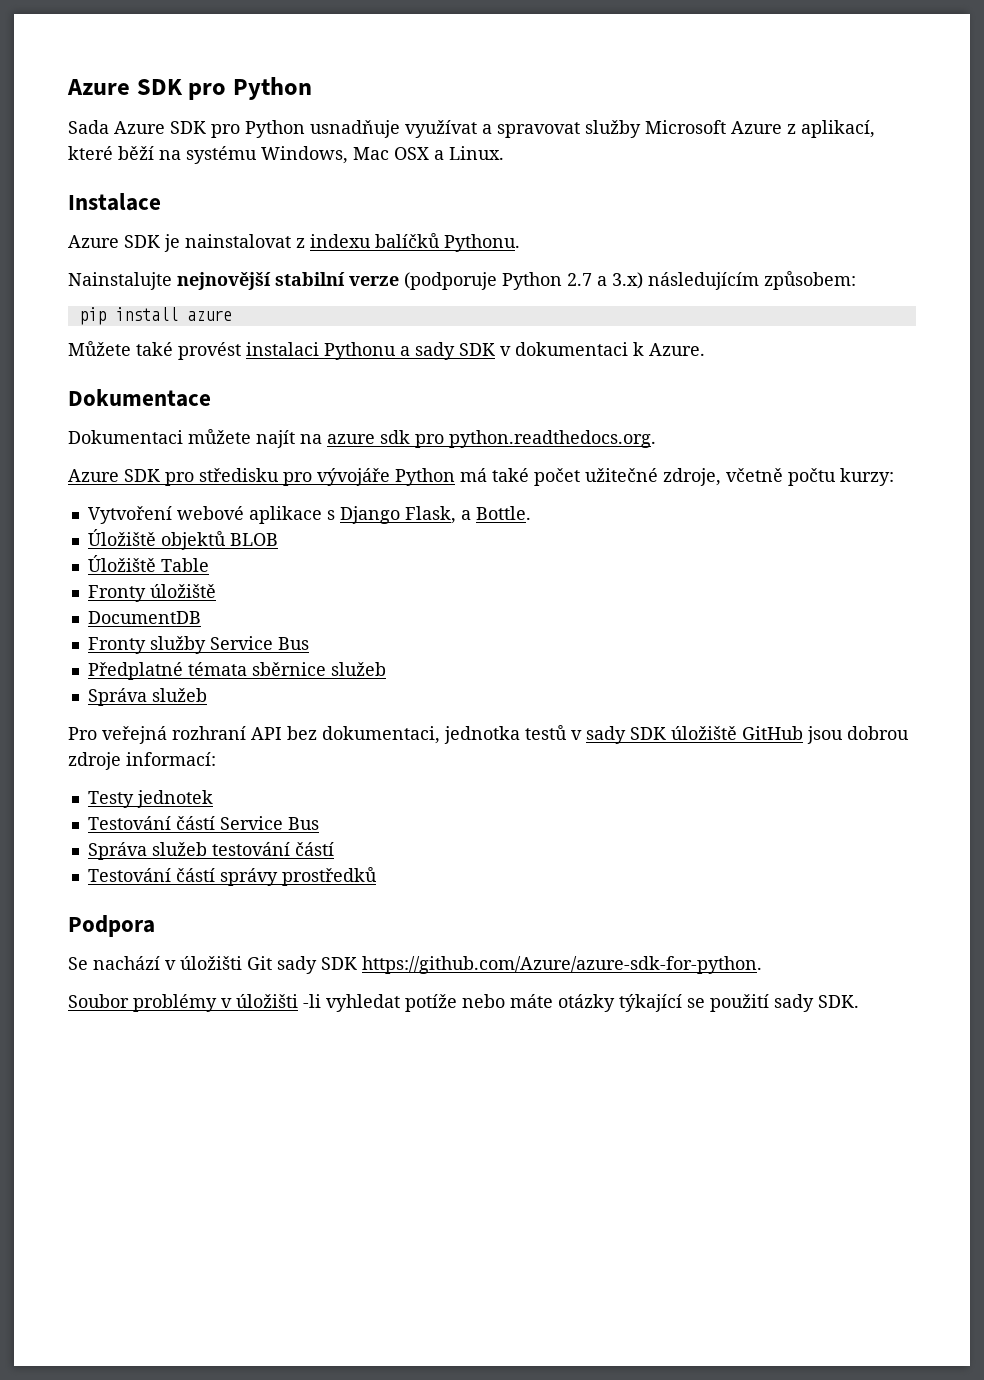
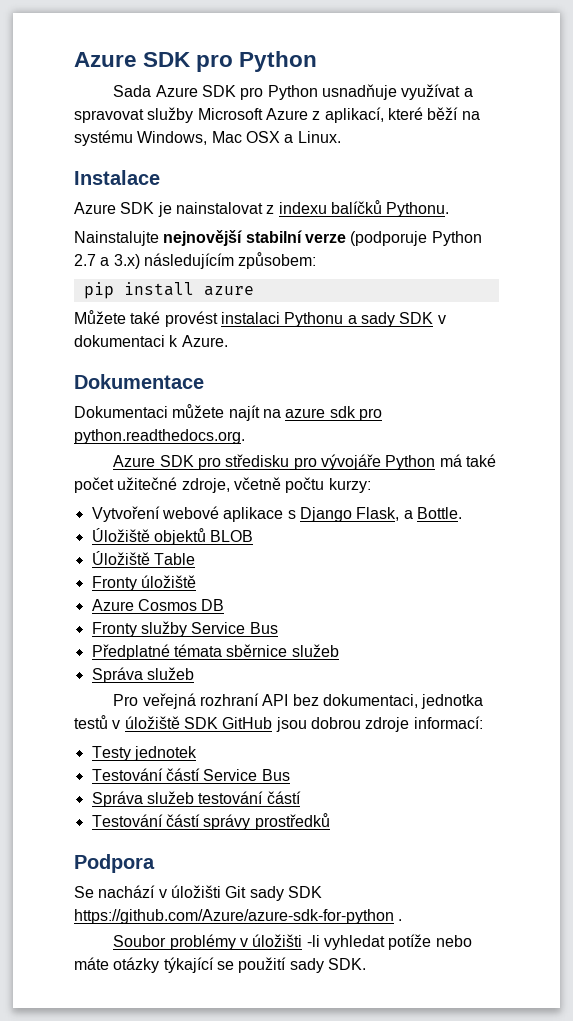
- DocumentDB
+ Azure Cosmos DB
- Pro veřejná rozhraní API bez dokumentaci, jednotka testů v sady SDK úložiště GitHub jsou dobrou zdroje informací:
+ Pro veřejná rozhraní API bez dokumentaci, jednotka testů v úložiště SDK GitHub jsou dobrou zdroje informací:
- Se nachází v úložišti Git sady SDK https://github.com/Azure/azure-sdk-for-python.
+ Se nachází v úložišti Git sady SDK https://github.com/Azure/azure-sdk-for-python .

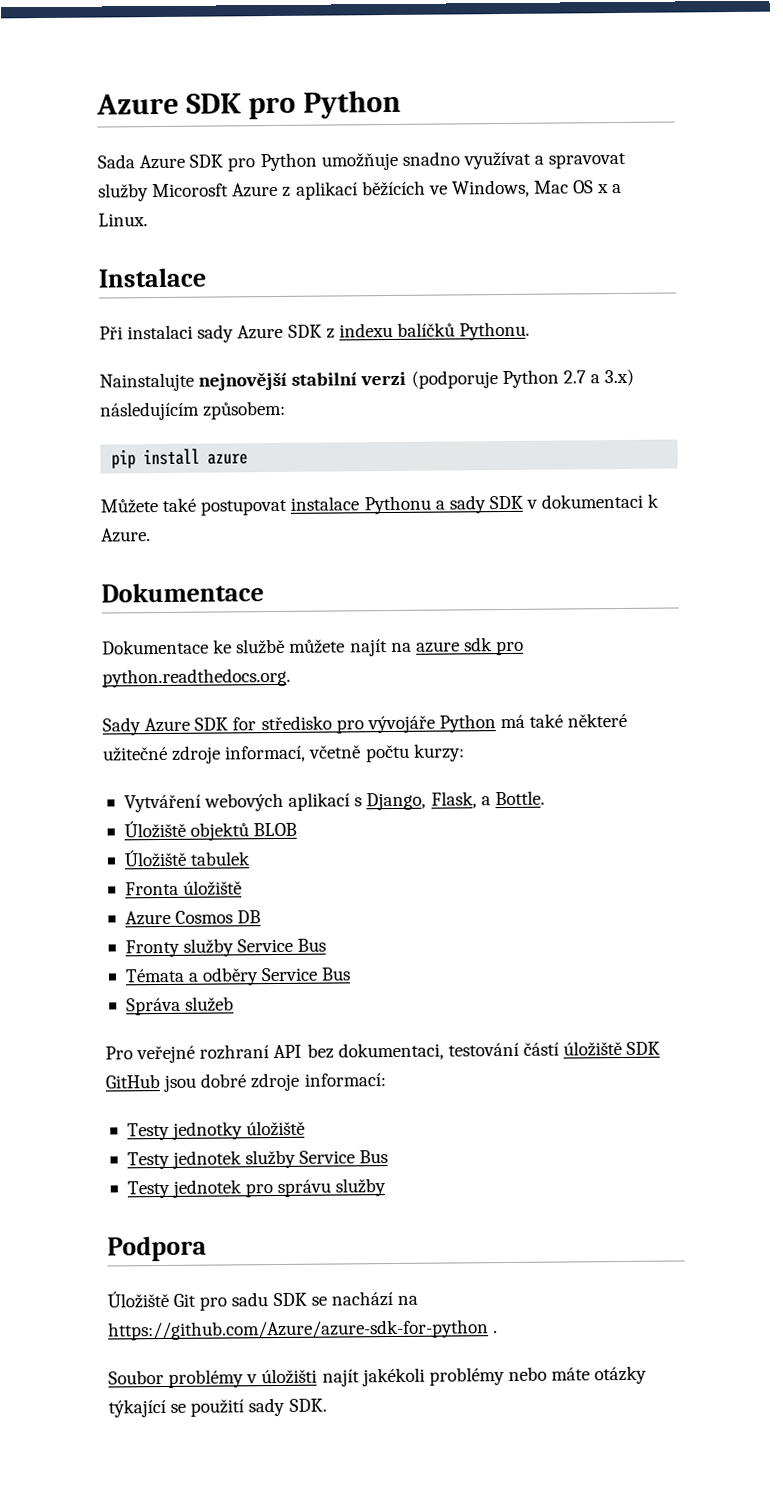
- Sada Azure SDK pro Python usnadňuje využívat a spravovat služby Microsoft Azure z aplikací, které běží na systému Windows, Mac OSX a Linux.
+ Sada Azure SDK pro Python umožňuje snadno využívat a spravovat služby Micorosft Azure z aplikací běžících ve Windows, Mac OS x a Linux.
  Instalace
- Azure SDK je nainstalovat z indexu balíčků Pythonu.
+ Při instalaci sady Azure SDK z indexu balíčků Pythonu.
- Nainstalujte nejnovější stabilní verze (podporuje Python 2.7 a 3.x) následujícím způsobem:
+ Nainstalujte nejnovější stabilní verzi (podporuje Python 2.7 a 3.x) následujícím způsobem:
- Můžete také provést instalaci Pythonu a sady SDK v dokumentaci k Azure.
+ Můžete také postupovat instalace Pythonu a sady SDK v dokumentaci k Azure.
- Dokumentaci můžete najít na azure sdk pro python.readthedocs.org.
+ Dokumentace ke službě můžete najít na azure sdk pro python.readthedocs.org.
- Azure SDK pro středisku pro vývojáře Python má také počet užitečné zdroje, včetně počtu kurzy:
+ Sady Azure SDK for středisko pro vývojáře Python má také některé užitečné zdroje informací, včetně počtu kurzy:
- Vytvoření webové aplikace s Django Flask, a Bottle.
+ Vytváření webových aplikací s Django, Flask, a Bottle.
- Úložiště Table
- Fronty úložiště
+ Úložiště tabulek
+ Fronta úložiště
- Předplatné témata sběrnice služeb
+ Témata a odběry Service Bus
- Pro veřejná rozhraní API bez dokumentaci, jednotka testů v úložiště SDK GitHub jsou dobrou zdroje informací:
+ Pro veřejné rozhraní API bez dokumentaci, testování částí úložiště SDK GitHub jsou dobré zdroje informací:
- Testy jednotek
- Testování částí Service Bus
- Správa služeb testování částí
- Testování částí správy prostředků
+ Testy jednotky úložiště
+ Testy jednotek služby Service Bus
+ Testy jednotek pro správu služby
  Podpora
- Se nachází v úložišti Git sady SDK https://github.com/Azure/azure-sdk-for-python .
+ Úložiště Git pro sadu SDK se nachází na https://github.com/Azure/azure-sdk-for-python .
- Soubor problémy v úložišti -li vyhledat potíže nebo máte otázky týkající se použití sady SDK.
+ Soubor problémy v úložišti najít jakékoli problémy nebo máte otázky týkající se použití sady SDK.

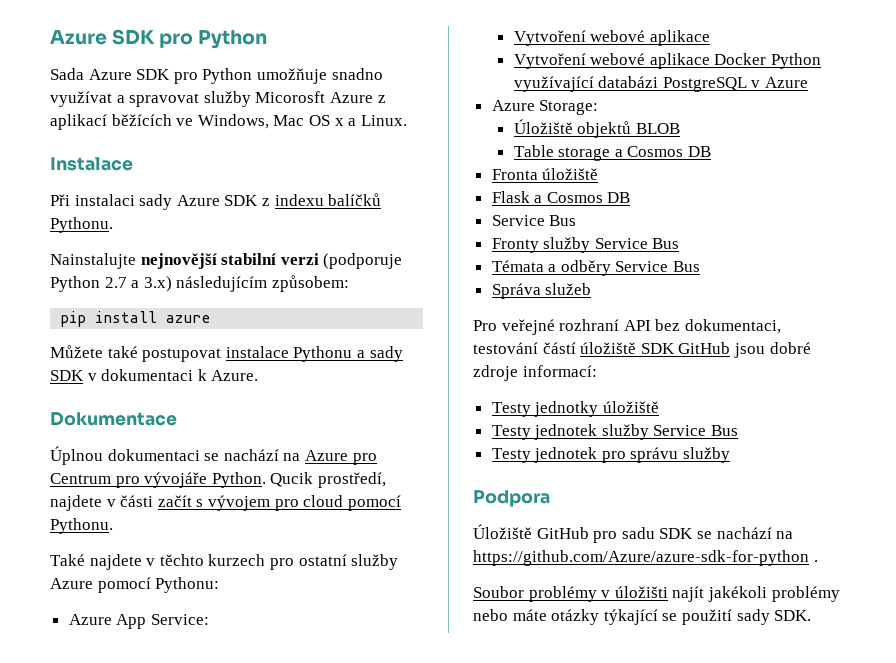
- Dokumentace ke službě můžete najít na azure sdk pro python.readthedocs.org.
- Sady Azure SDK for středisko pro vývojáře Python má také některé užitečné zdroje informací, včetně počtu kurzy:
- Vytváření webových aplikací s Django, Flask, a Bottle.
+ Úplnou dokumentaci se nachází na Azure pro Centrum pro vývojáře Python. Qucik prostředí, najdete v části začít s vývojem pro cloud pomocí Pythonu.
+ Také najdete v těchto kurzech pro ostatní služby Azure pomocí Pythonu:
+ Azure App Service:
+ Vytvoření webové aplikace
+ Vytvoření webové aplikace Docker Python využívající databázi PostgreSQL v Azure
+ Azure Storage:
  Úložiště objektů BLOB
- Úložiště tabulek
+ Table storage a Cosmos DB
- Azure Cosmos DB
+ Flask a Cosmos DB
+ Service Bus
- Úložiště Git pro sadu SDK se nachází na https://github.com/Azure/azure-sdk-for-python .
+ Úložiště GitHub pro sadu SDK se nachází na https://github.com/Azure/azure-sdk-for-python .

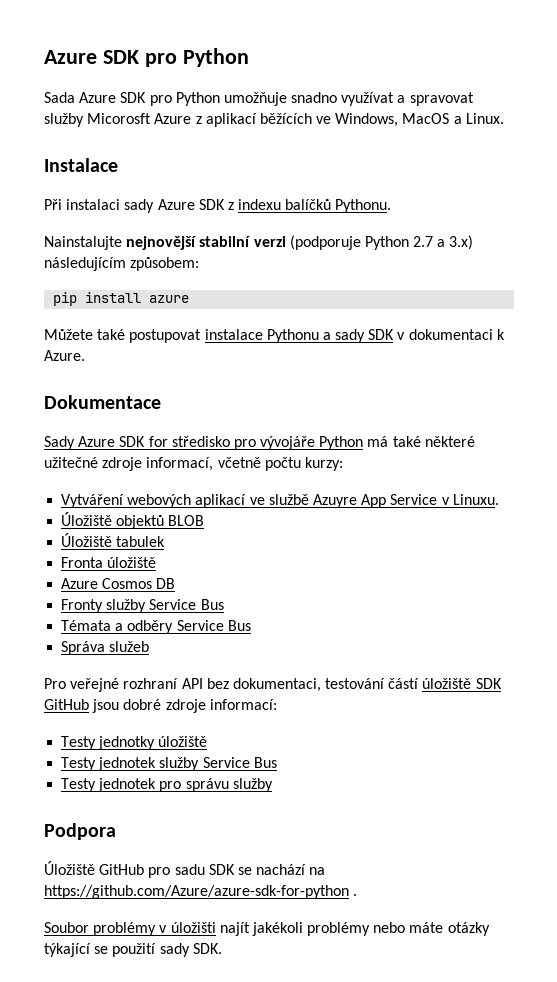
- Sada Azure SDK pro Python umožňuje snadno využívat a spravovat služby Micorosft Azure z aplikací běžících ve Windows, Mac OS x a Linux.
+ Sada Azure SDK pro Python umožňuje snadno využívat a spravovat služby Micorosft Azure z aplikací běžících ve Windows, MacOS a Linux.
- Úplnou dokumentaci se nachází na Azure pro Centrum pro vývojáře Python. Qucik prostředí, najdete v části začít s vývojem pro cloud pomocí Pythonu.
- Také najdete v těchto kurzech pro ostatní služby Azure pomocí Pythonu:
- Azure App Service:
- Vytvoření webové aplikace
- Vytvoření webové aplikace Docker Python využívající databázi PostgreSQL v Azure
- Azure Storage:
+ Sady Azure SDK for středisko pro vývojáře Python má také některé užitečné zdroje informací, včetně počtu kurzy:
+ Vytváření webových aplikací ve službě Azuyre App Service v Linuxu.
  Úložiště objektů BLOB
- Table storage a Cosmos DB
+ Úložiště tabulek
- Flask a Cosmos DB
- Service Bus
+ Azure Cosmos DB

